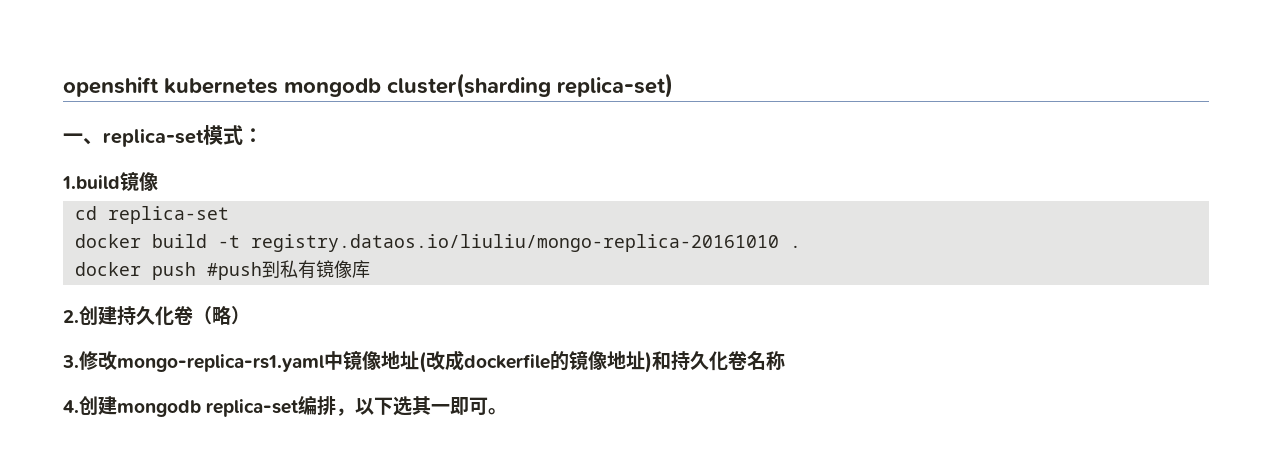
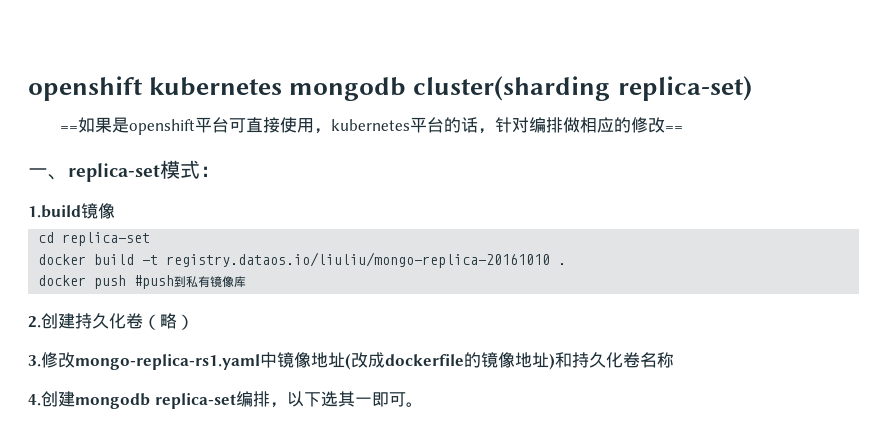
+ ==如果是openshift平台可直接使用，kubernetes平台的话，针对编排做相应的修改==

